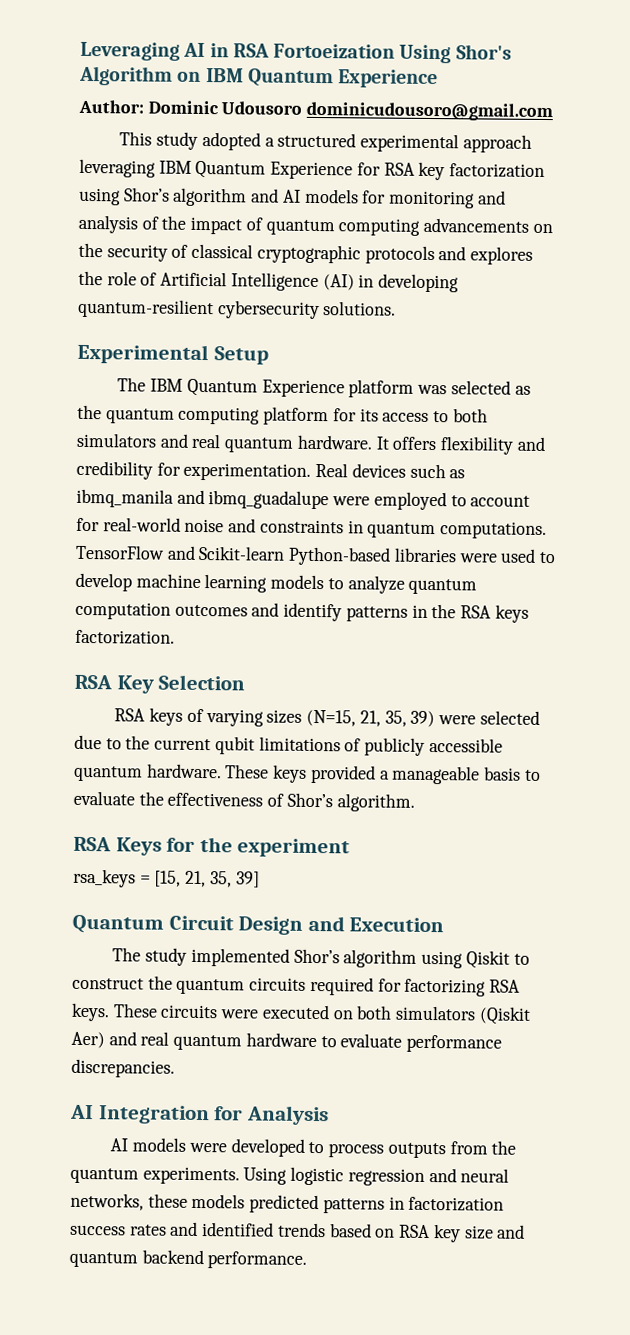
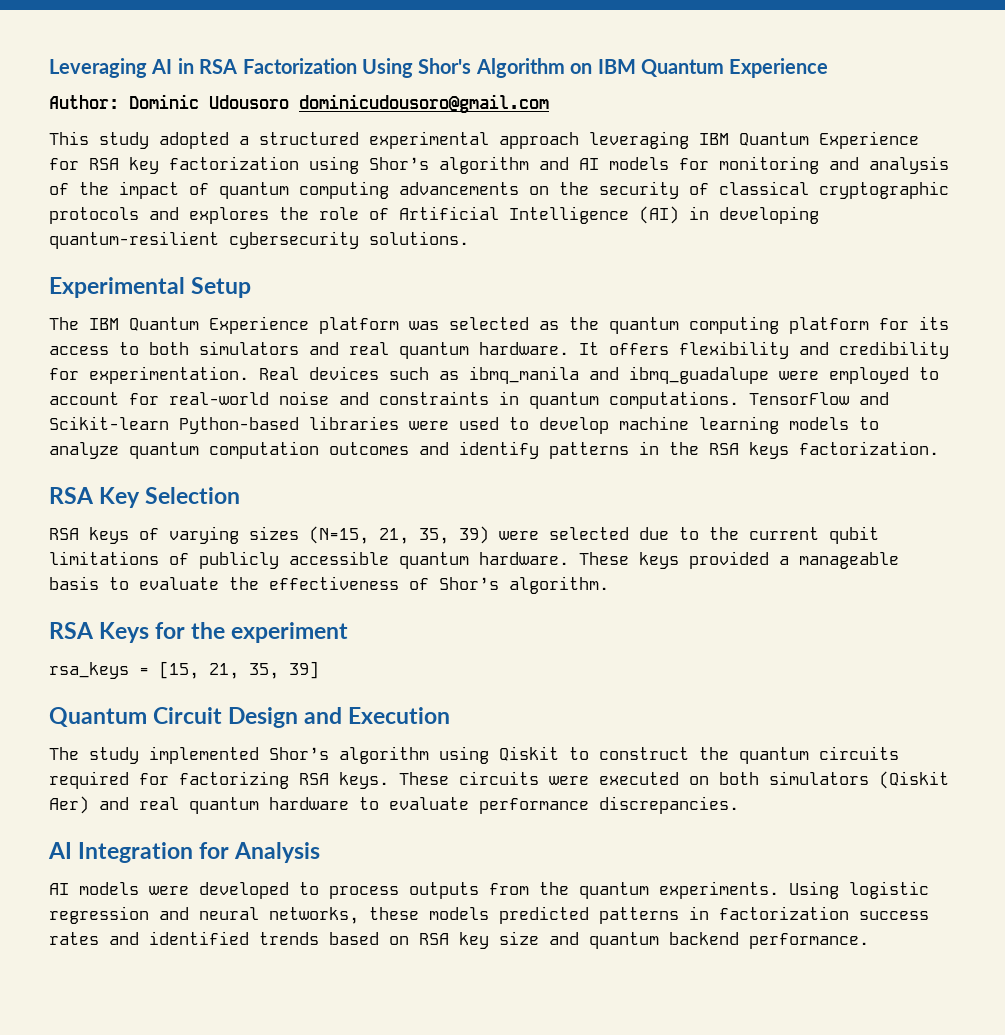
- Leveraging AI in RSA Fortoeization Using Shor's Algorithm on IBM Quantum Experience
+ Leveraging AI in RSA Factorization Using Shor's Algorithm on IBM Quantum Experience

